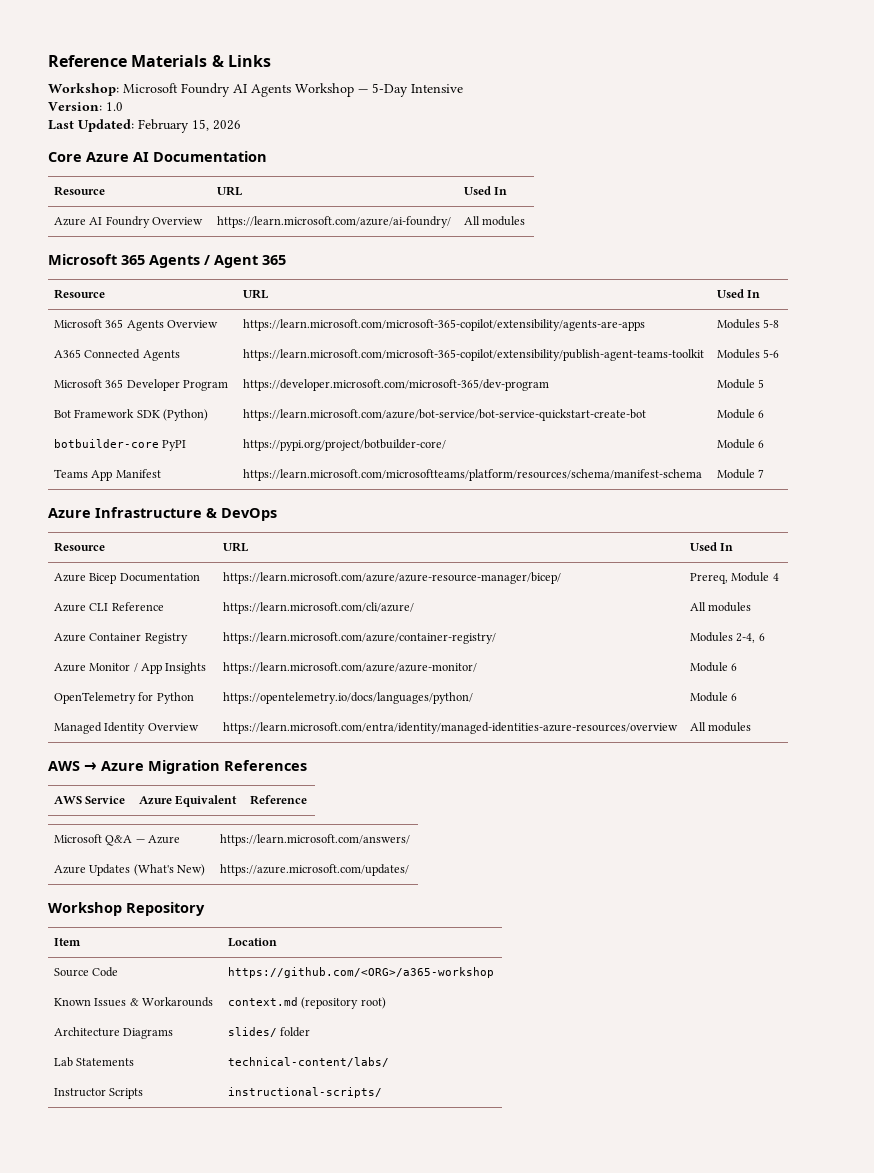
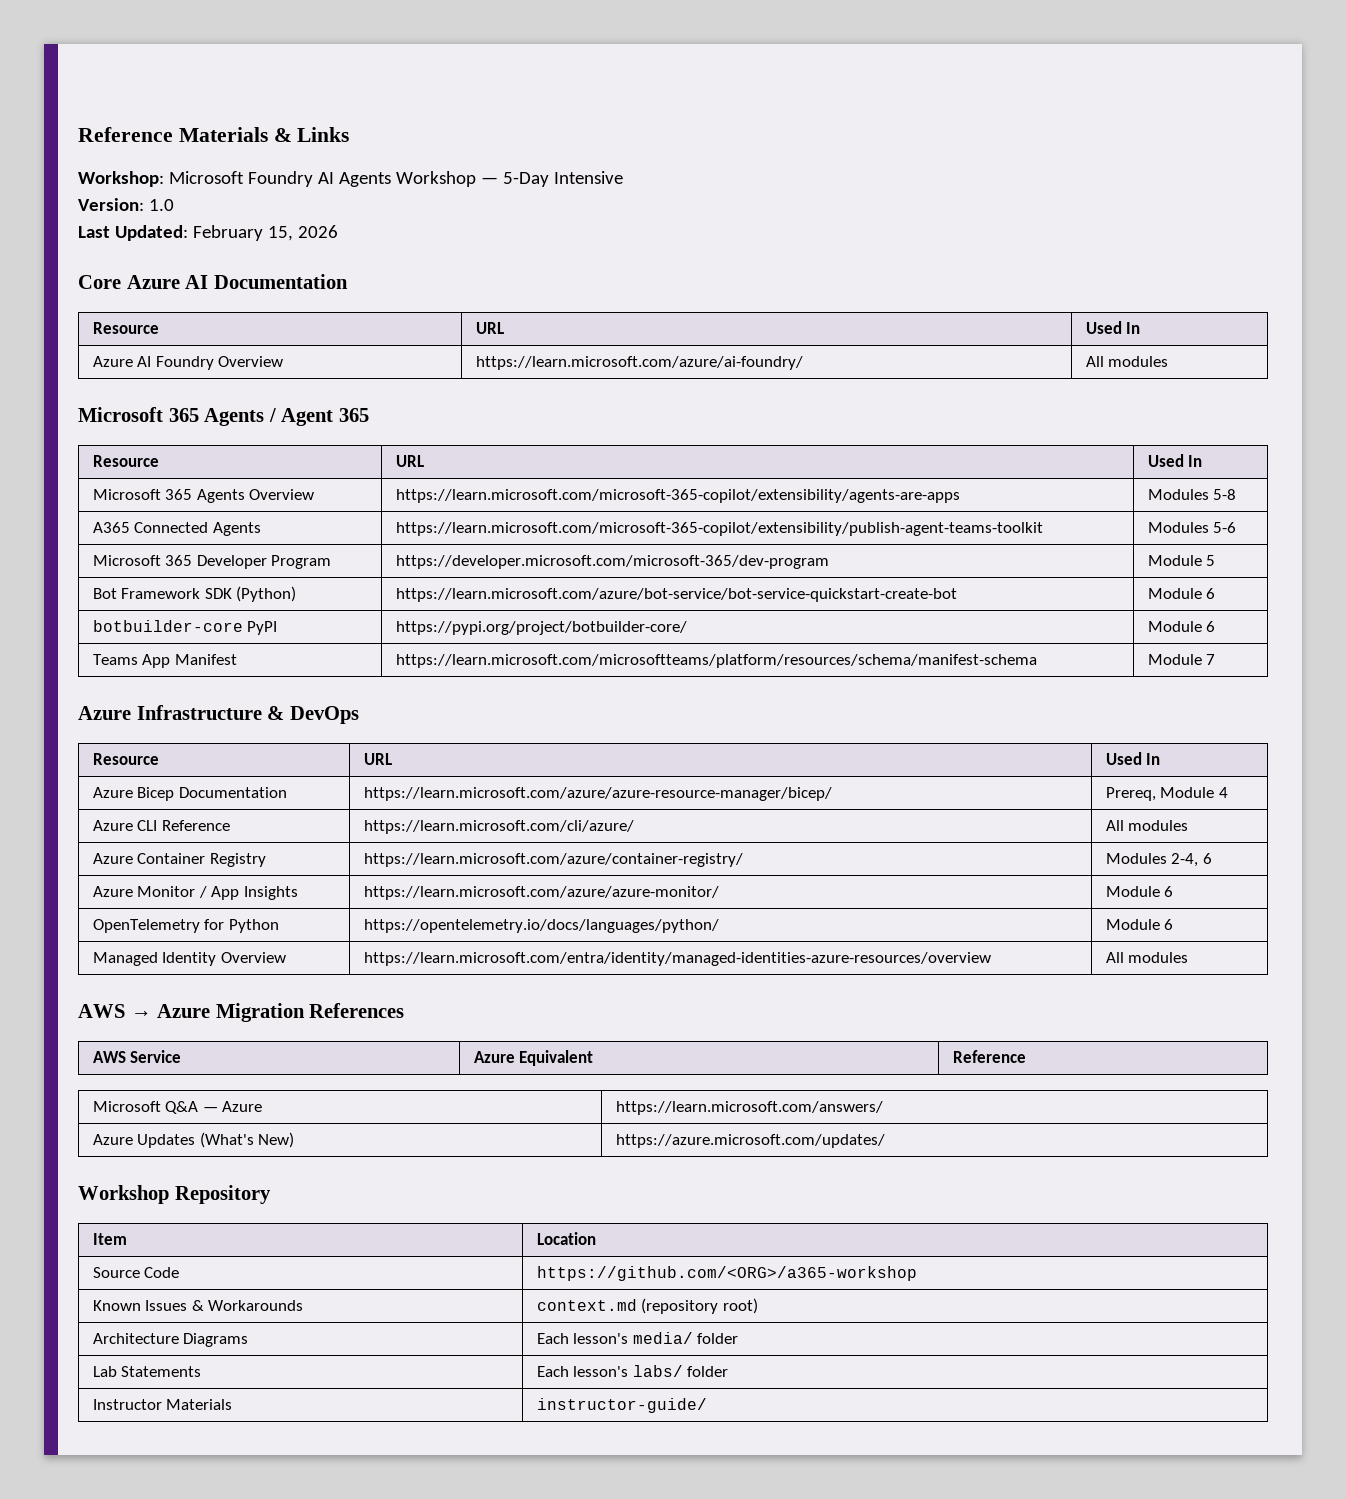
- Architecture Diagrams | slides/ folder
+ Architecture Diagrams | Each lesson's media/ folder
- Lab Statements | technical-content/labs/
+ Lab Statements | Each lesson's labs/ folder
- Instructor Scripts | instructional-scripts/
+ Instructor Materials | instructor-guide/

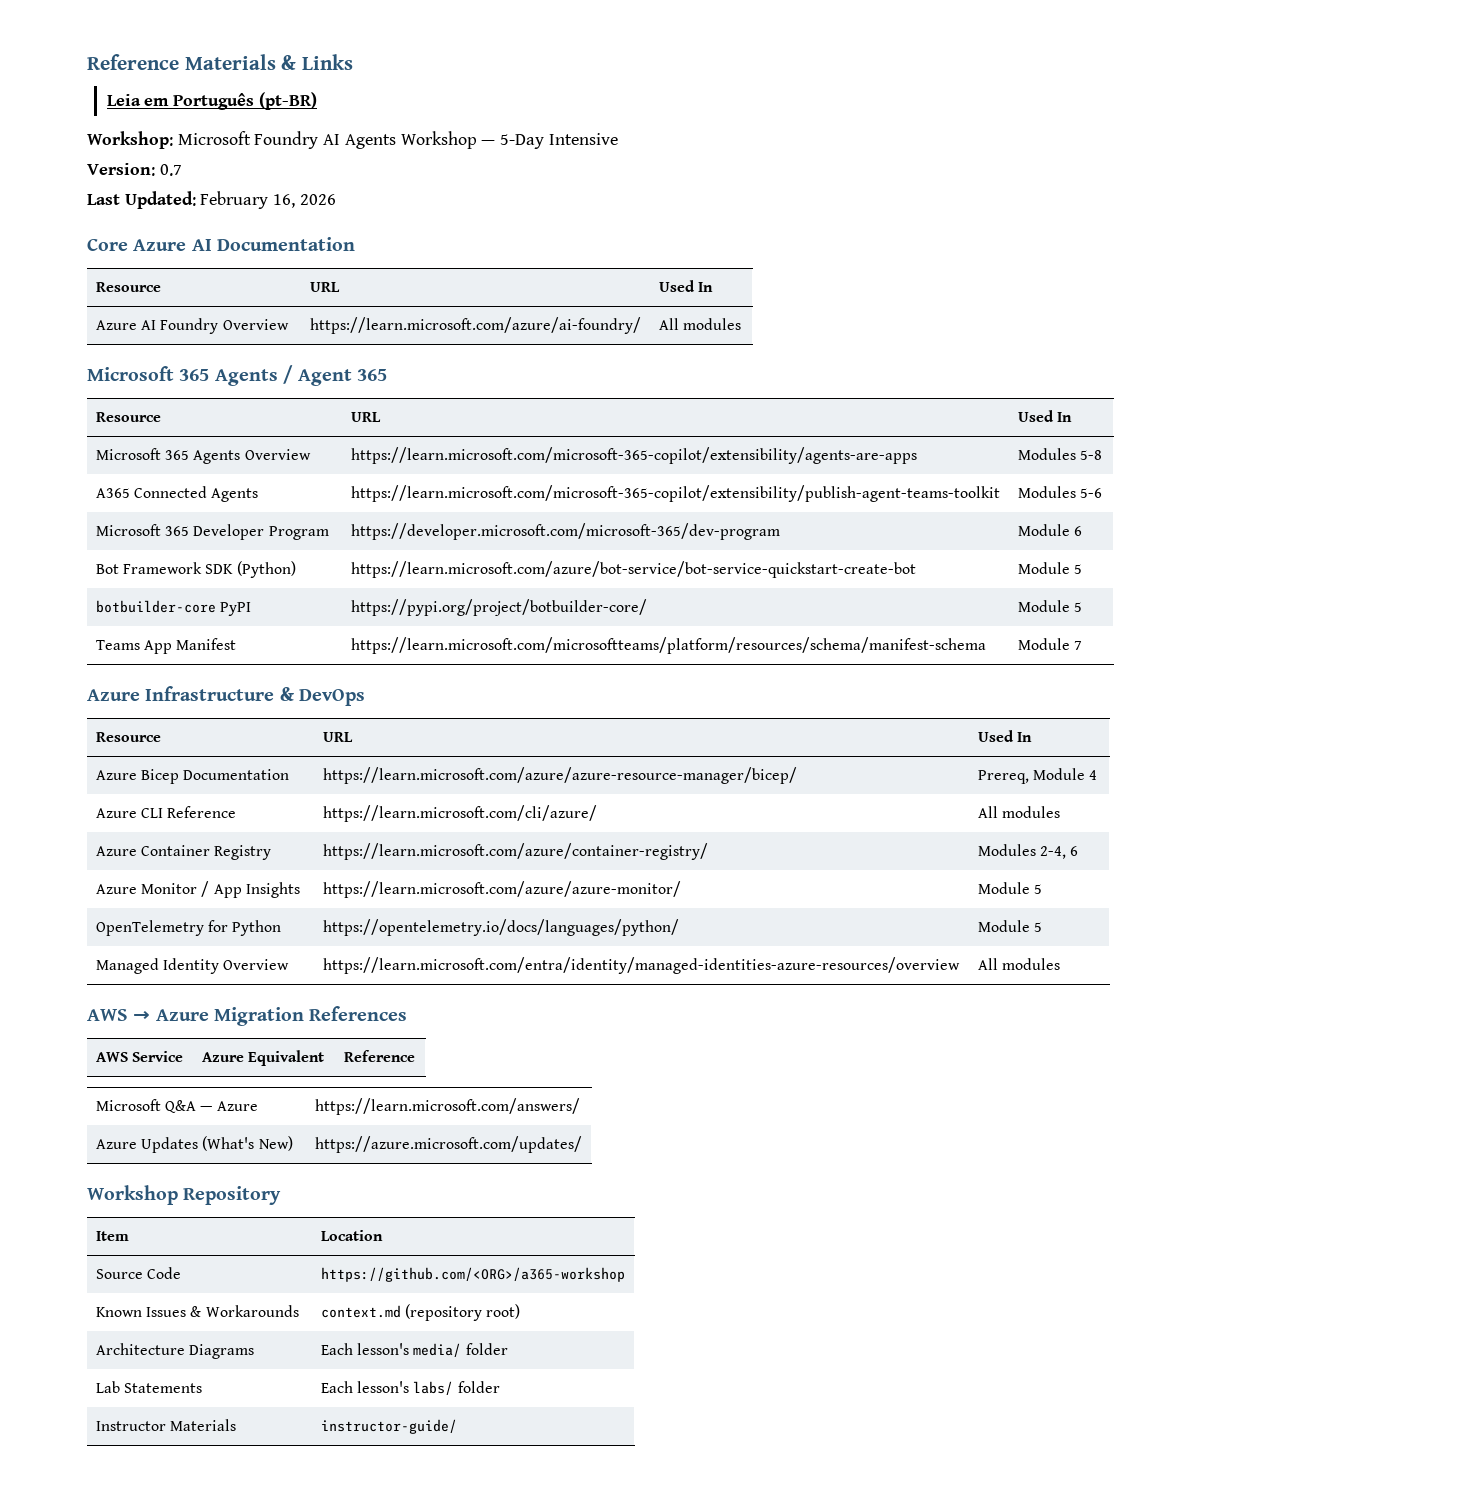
+ Leia em Português (pt-BR)
- Version: 1.0
+ Version: 0.7
- Last Updated: February 15, 2026
+ Last Updated: February 16, 2026
- Microsoft 365 Developer Program | https://developer.microsoft.com/microsoft-365/dev-program | Module 5
+ Microsoft 365 Developer Program | https://developer.microsoft.com/microsoft-365/dev-program | Module 6
- Bot Framework SDK (Python) | https://learn.microsoft.com/azure/bot-service/bot-service-quickstart-create-bot | Module 6
+ Bot Framework SDK (Python) | https://learn.microsoft.com/azure/bot-service/bot-service-quickstart-create-bot | Module 5
- botbuilder-core PyPI | https://pypi.org/project/botbuilder-core/ | Module 6
+ botbuilder-core PyPI | https://pypi.org/project/botbuilder-core/ | Module 5
- Azure Monitor / App Insights | https://learn.microsoft.com/azure/azure-monitor/ | Module 6
+ Azure Monitor / App Insights | https://learn.microsoft.com/azure/azure-monitor/ | Module 5
- OpenTelemetry for Python | https://opentelemetry.io/docs/languages/python/ | Module 6
+ OpenTelemetry for Python | https://opentelemetry.io/docs/languages/python/ | Module 5

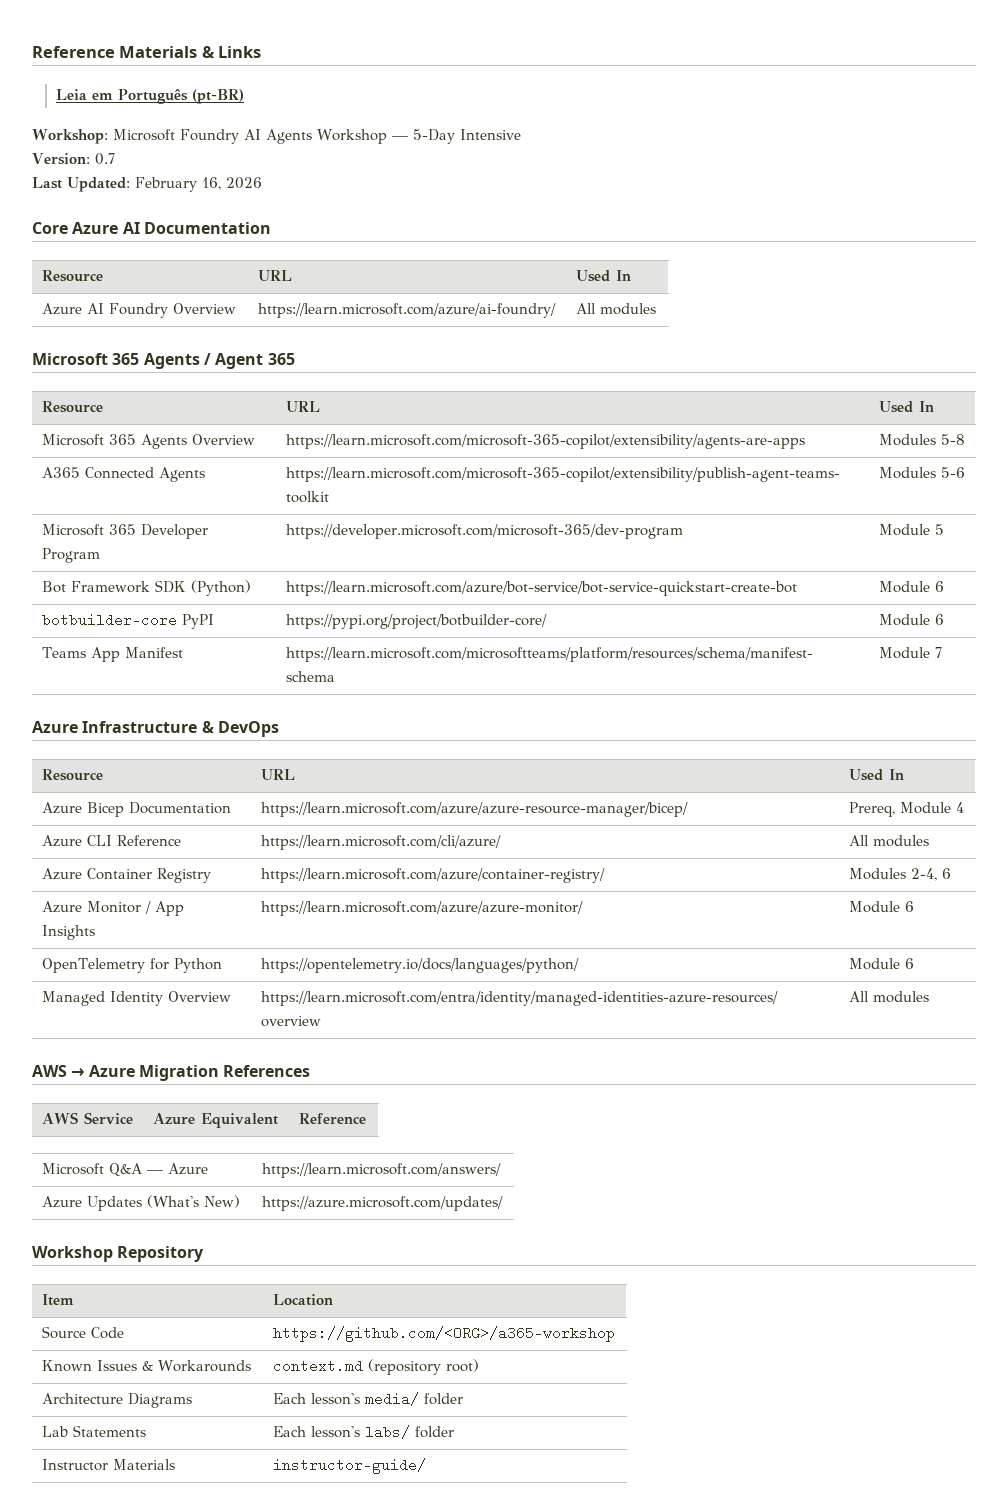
- Microsoft 365 Developer Program | https://developer.microsoft.com/microsoft-365/dev-program | Module 6
+ Microsoft 365 Developer Program | https://developer.microsoft.com/microsoft-365/dev-program | Module 5
- Bot Framework SDK (Python) | https://learn.microsoft.com/azure/bot-service/bot-service-quickstart-create-bot | Module 5
+ Bot Framework SDK (Python) | https://learn.microsoft.com/azure/bot-service/bot-service-quickstart-create-bot | Module 6
- botbuilder-core PyPI | https://pypi.org/project/botbuilder-core/ | Module 5
+ botbuilder-core PyPI | https://pypi.org/project/botbuilder-core/ | Module 6
- Azure Monitor / App Insights | https://learn.microsoft.com/azure/azure-monitor/ | Module 5
+ Azure Monitor / App Insights | https://learn.microsoft.com/azure/azure-monitor/ | Module 6
- OpenTelemetry for Python | https://opentelemetry.io/docs/languages/python/ | Module 5
+ OpenTelemetry for Python | https://opentelemetry.io/docs/languages/python/ | Module 6

